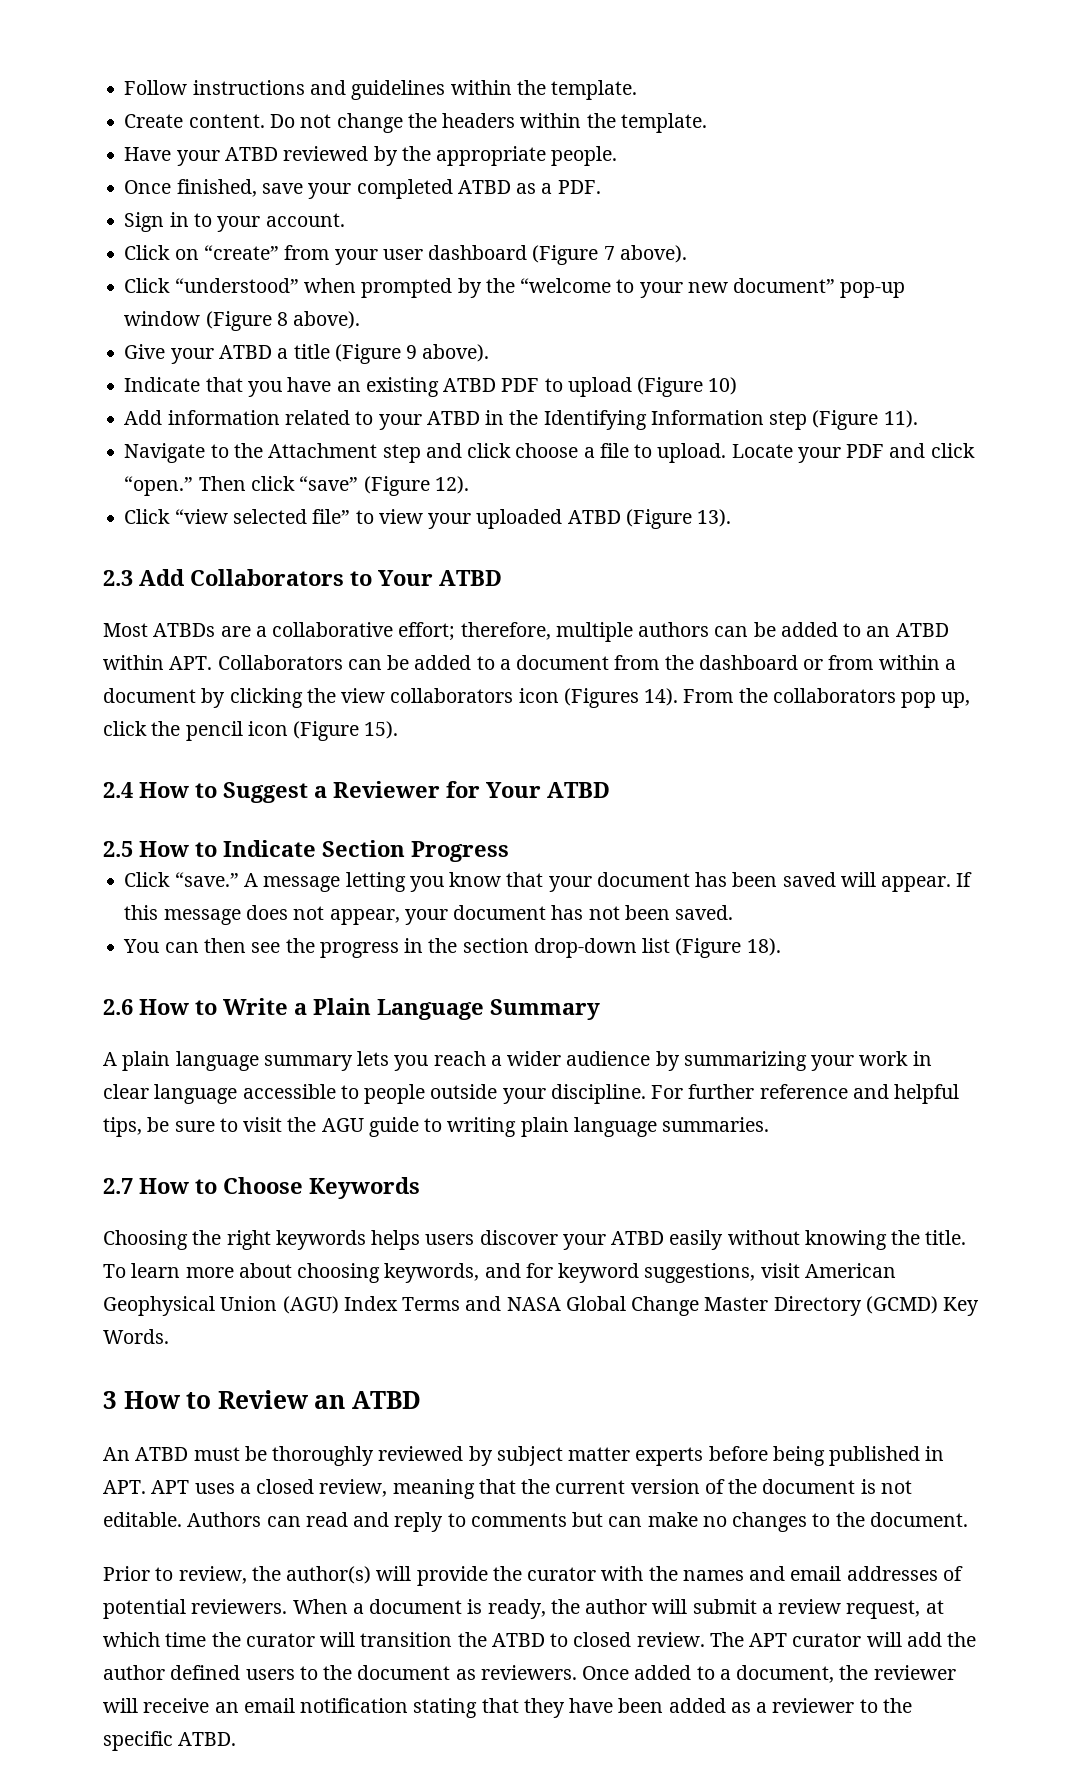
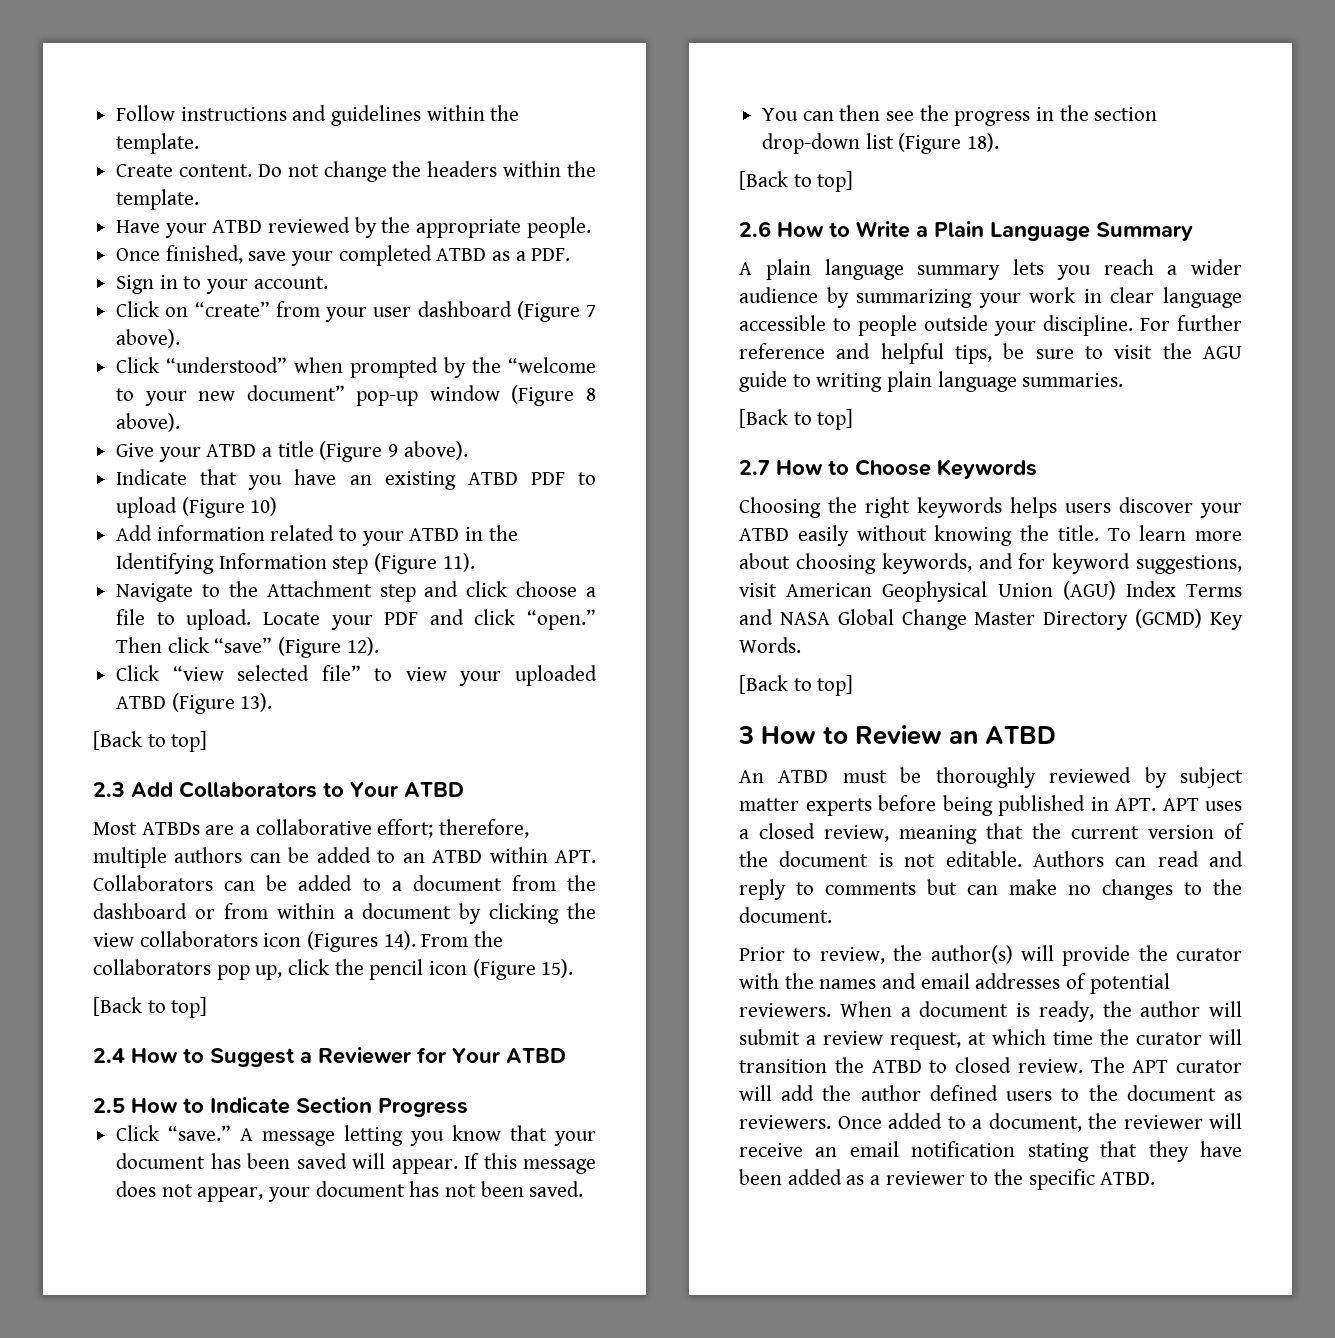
  Click “view selected file” to view your uploaded ATBD (Figure 13).
+ [Back to top]
  From the collaborators pop up, click the pencil icon (Figure 15).
+ [Back to top]
  You can then see the progress in the section drop-down list (Figure 18).
+ [Back to top]
  For further reference and helpful tips, be sure to visit the AGU guide to writing plain language summaries.
+ [Back to top]
  To learn more about choosing keywords, and for keyword suggestions, visit American Geophysical Union (AGU) Index Terms and NASA Global Change Master Directory (GCMD) Key Words.
+ [Back to top]

